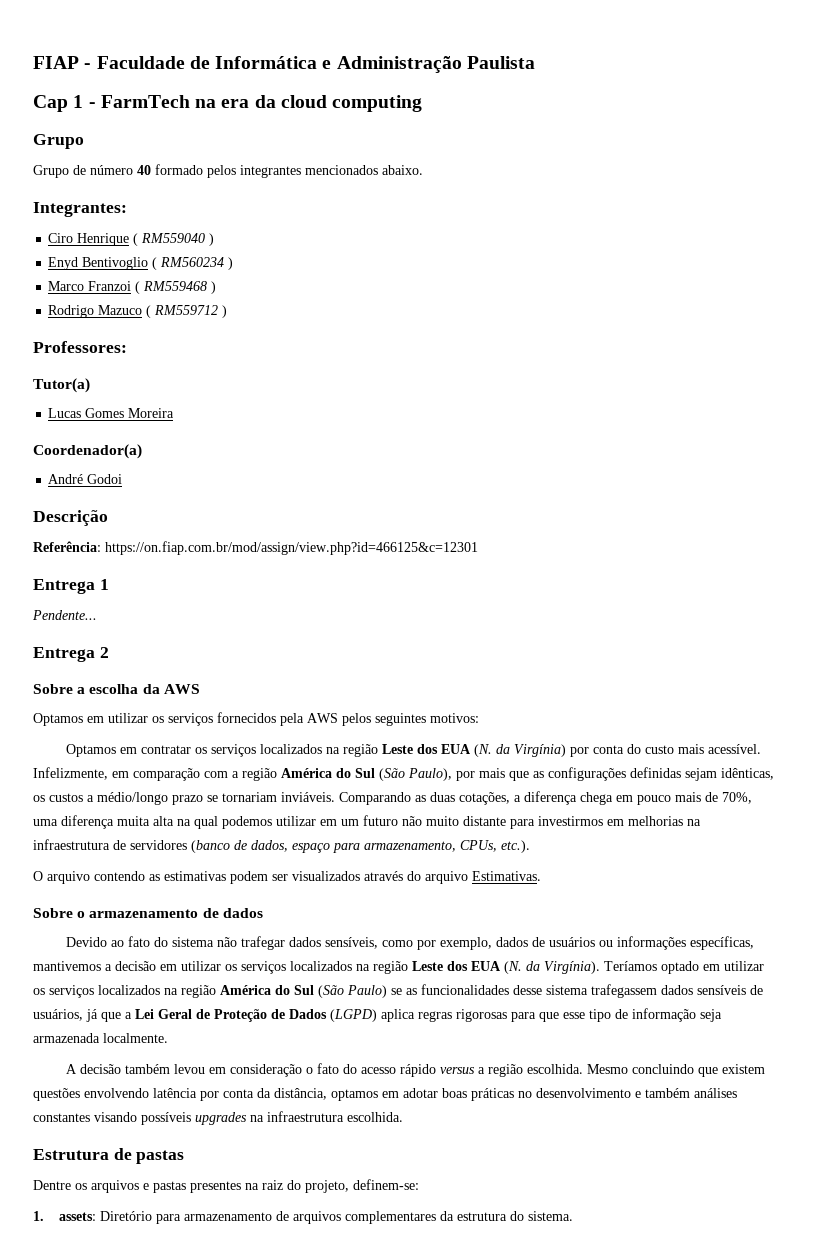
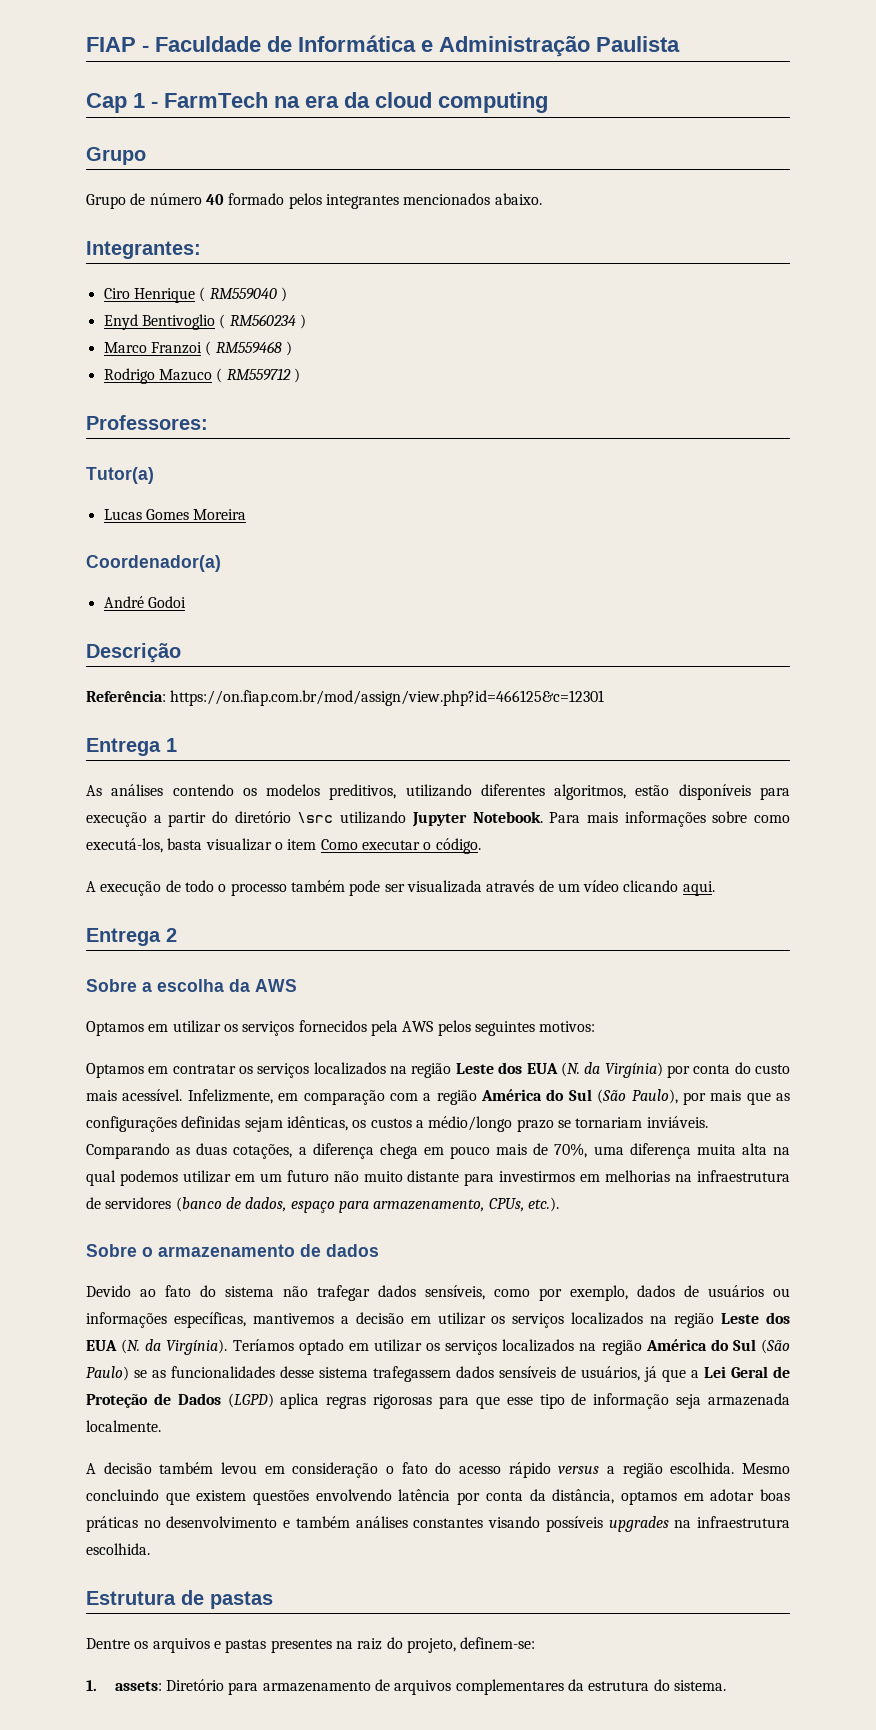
- Pendente...
+ As análises contendo os modelos preditivos, utilizando diferentes algoritmos, estão disponíveis para execução a partir do diretório \src utilizando Jupyter Notebook. Para mais informações sobre como executá-los, basta visualizar o item Como executar o código.
+ A execução de todo o processo também pode ser visualizada através de um vídeo clicando aqui.
- O arquivo contendo as estimativas podem ser visualizados através do arquivo Estimativas.

